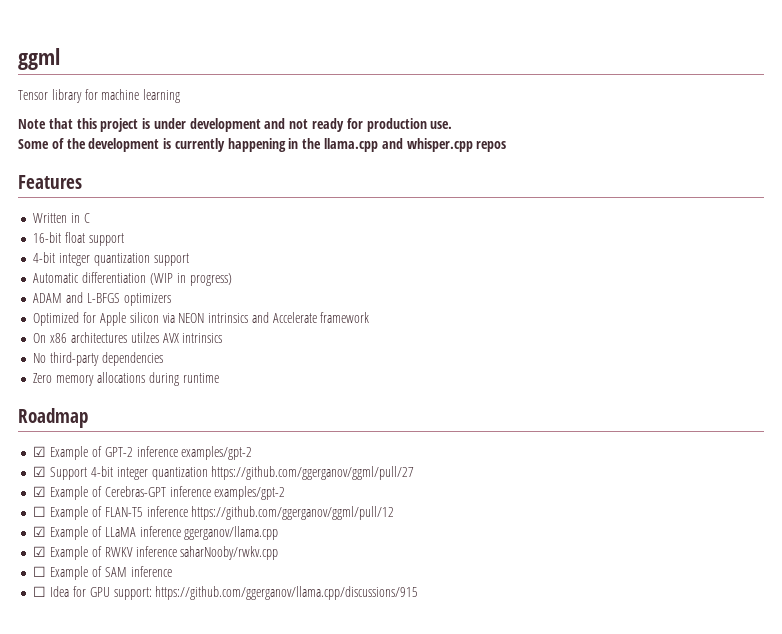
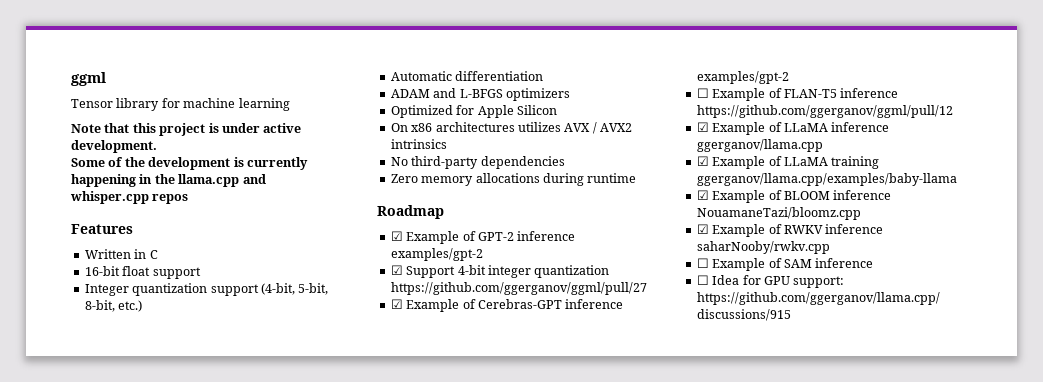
- Note that this project is under development and not ready for production use.
+ Note that this project is under active development.
- 4-bit integer quantization support
+ Integer quantization support (4-bit, 5-bit, 8-bit, etc.)
- Automatic differentiation (WIP in progress)
+ Automatic differentiation
- Optimized for Apple silicon via NEON intrinsics and Accelerate framework
+ Optimized for Apple Silicon
- On x86 architectures utilzes AVX intrinsics
+ On x86 architectures utilizes AVX / AVX2 intrinsics
+ ☑ Example of LLaMA training ggerganov/llama.cpp/examples/baby-llama
+ ☑ Example of BLOOM inference NouamaneTazi/bloomz.cpp

